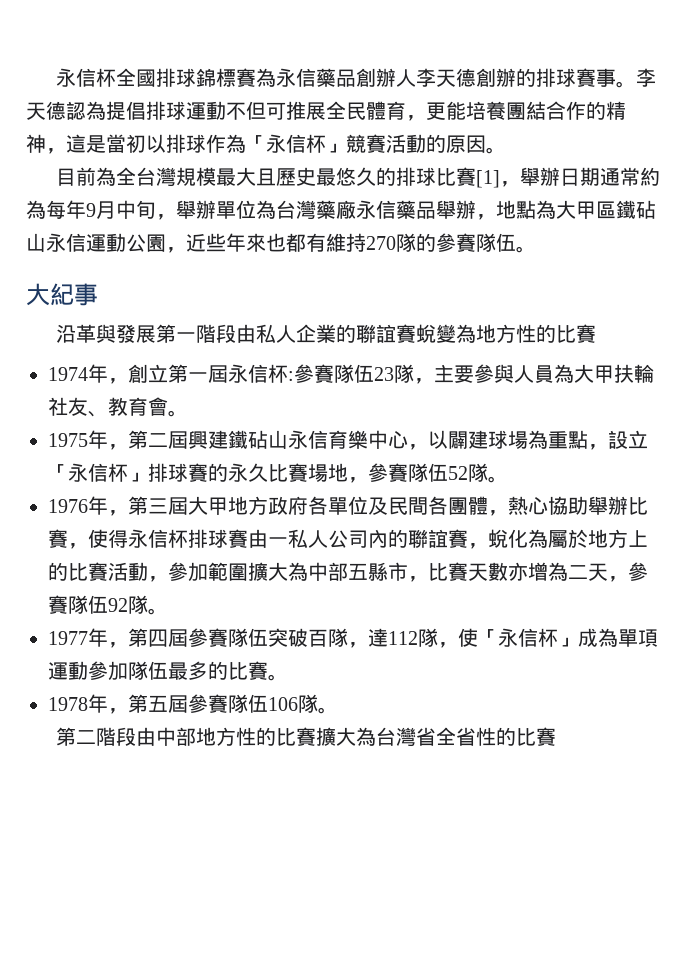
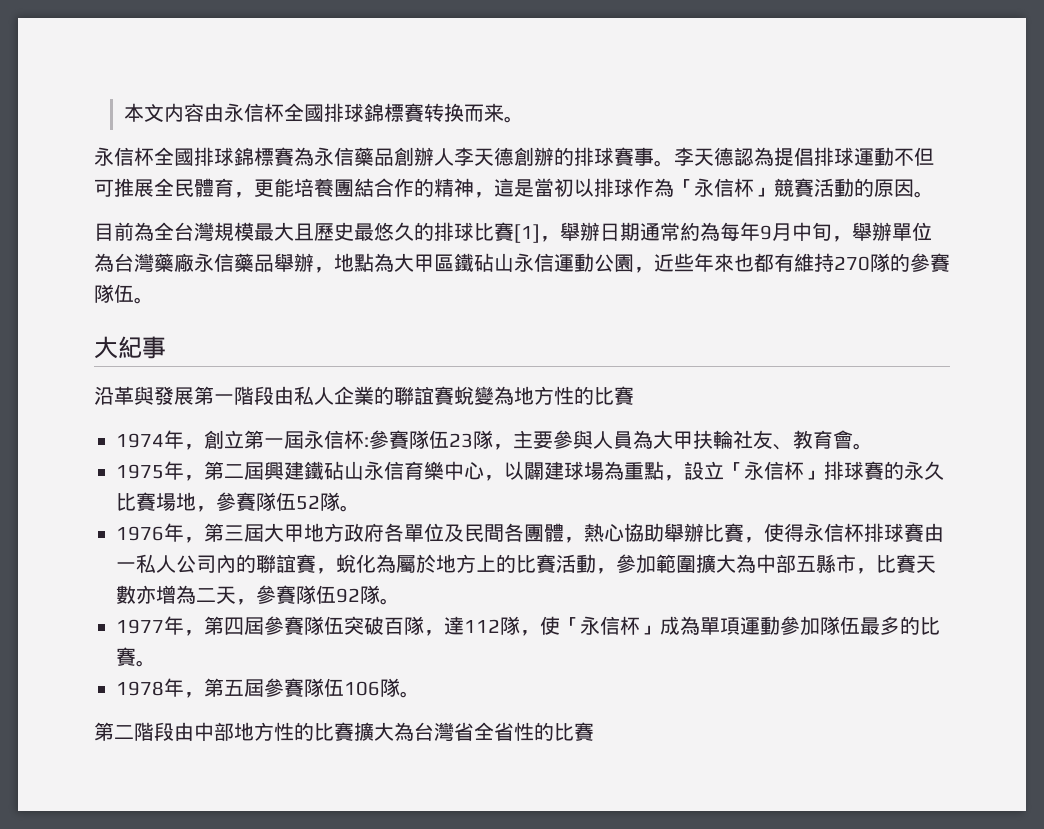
+ 本文内容由永信杯全國排球錦標賽转换而来。

